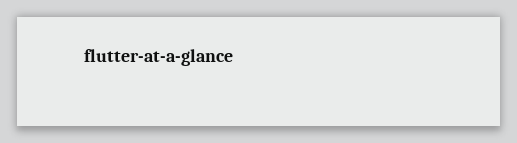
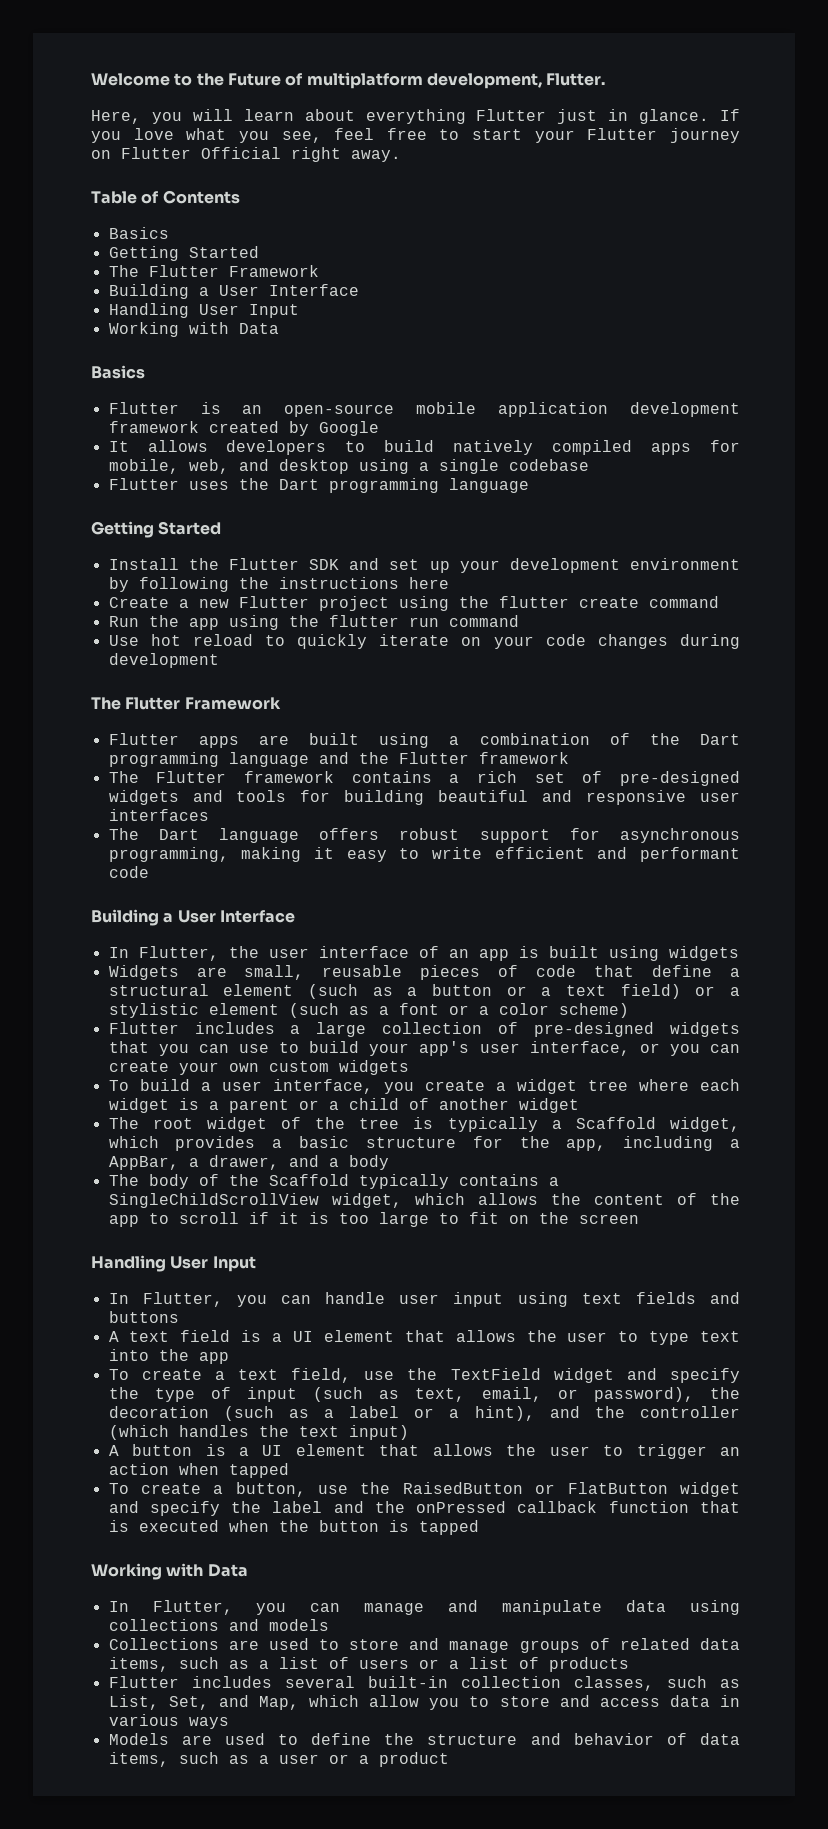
- flutter-at-a-glance
+ Welcome to the Future of multiplatform development, Flutter.
+ Here, you will learn about everything Flutter just in glance. If you love what you see, feel free to start your Flutter journey on Flutter Official right away.
+ Table of Contents
+ Basics
+ Getting Started
+ The Flutter Framework
+ Building a User Interface
+ Handling User Input
+ Working with Data
+ Basics
+ Flutter is an open-source mobile application development framework created by Google
+ It allows developers to build natively compiled apps for mobile, web, and desktop using a single codebase
+ Flutter uses the Dart programming language
+ Getting Started
+ Install the Flutter SDK and set up your development environment by following the instructions here
+ Create a new Flutter project using the flutter create command
+ Run the app using the flutter run command
+ Use hot reload to quickly iterate on your code changes during development
+ The Flutter Framework
+ Flutter apps are built using a combination of the Dart programming language and the Flutter framework
+ The Flutter framework contains a rich set of pre-designed widgets and tools for building beautiful and responsive user interfaces
+ The Dart language offers robust support for asynchronous programming, making it easy to write efficient and performant code
+ Building a User Interface
+ In Flutter, the user interface of an app is built using widgets
+ Widgets are small, reusable pieces of code that define a structural element (such as a button or a text field) or a stylistic element (such as a font or a color scheme)
+ Flutter includes a large collection of pre-designed widgets that you can use to build your app's user interface, or you can create your own custom widgets
+ To build a user interface, you create a widget tree where each widget is a parent or a child of another widget
+ The root widget of the tree is typically a Scaffold widget, which provides a basic structure for the app, including a AppBar, a drawer, and a body
+ The body of the Scaffold typically contains a SingleChildScrollView widget, which allows the content of the app to scroll if it is too large to fit on the screen
+ Handling User Input
+ In Flutter, you can handle user input using text fields and buttons
+ A text field is a UI element that allows the user to type text into the app
+ To create a text field, use the TextField widget and specify the type of input (such as text, email, or password), the decoration (such as a label or a hint), and the controller (which handles the text input)
+ A button is a UI element that allows the user to trigger an action when tapped
+ To create a button, use the RaisedButton or FlatButton widget and specify the label and the onPressed callback function that is executed when the button is tapped
+ Working with Data
+ In Flutter, you can manage and manipulate data using collections and models
+ Collections are used to store and manage groups of related data items, such as a list of users or a list of products
+ Flutter includes several built-in collection classes, such as List, Set, and Map, which allow you to store and access data in various ways
+ Models are used to define the structure and behavior of data items, such as a user or a product

